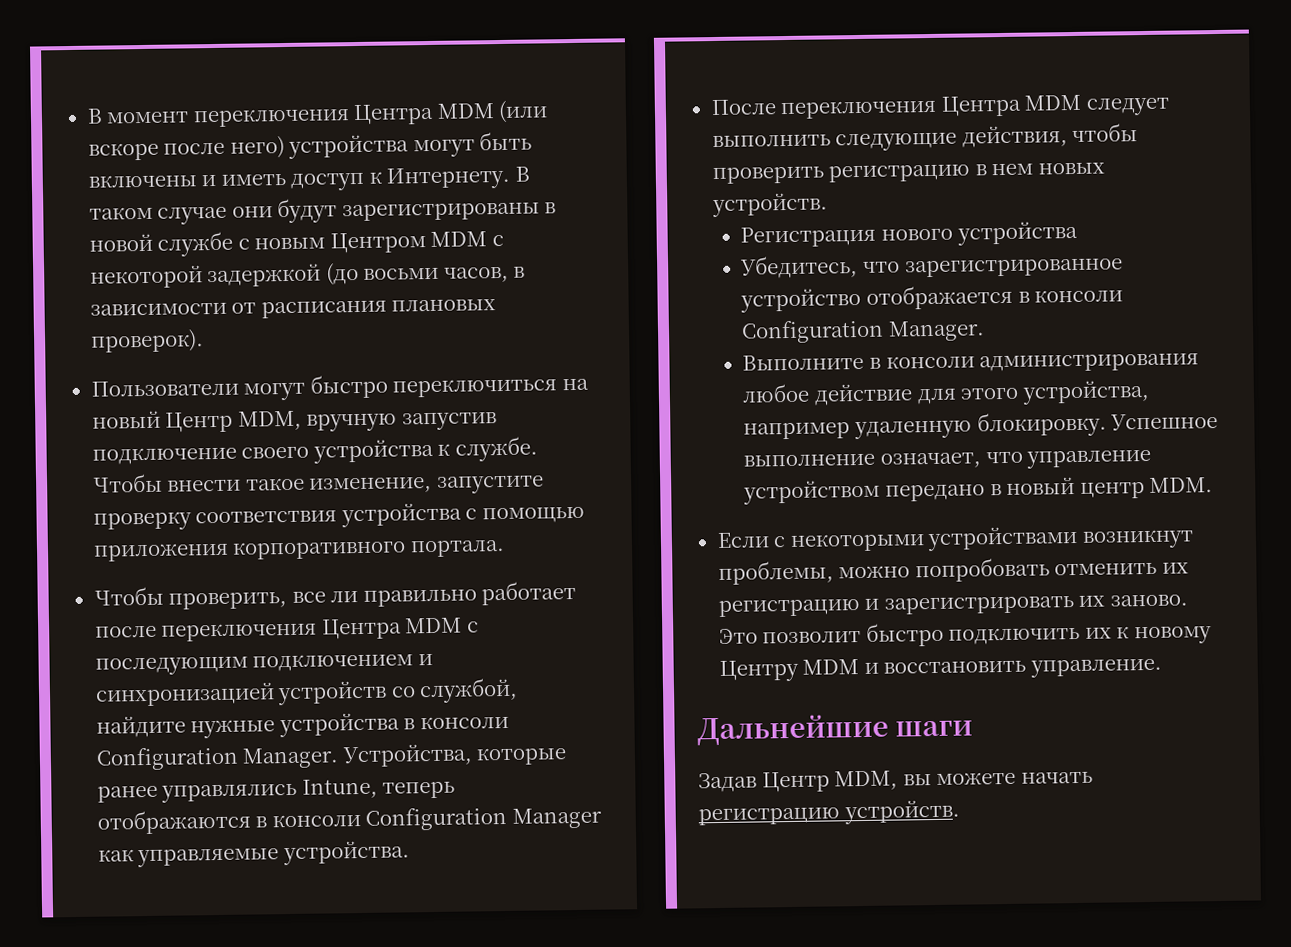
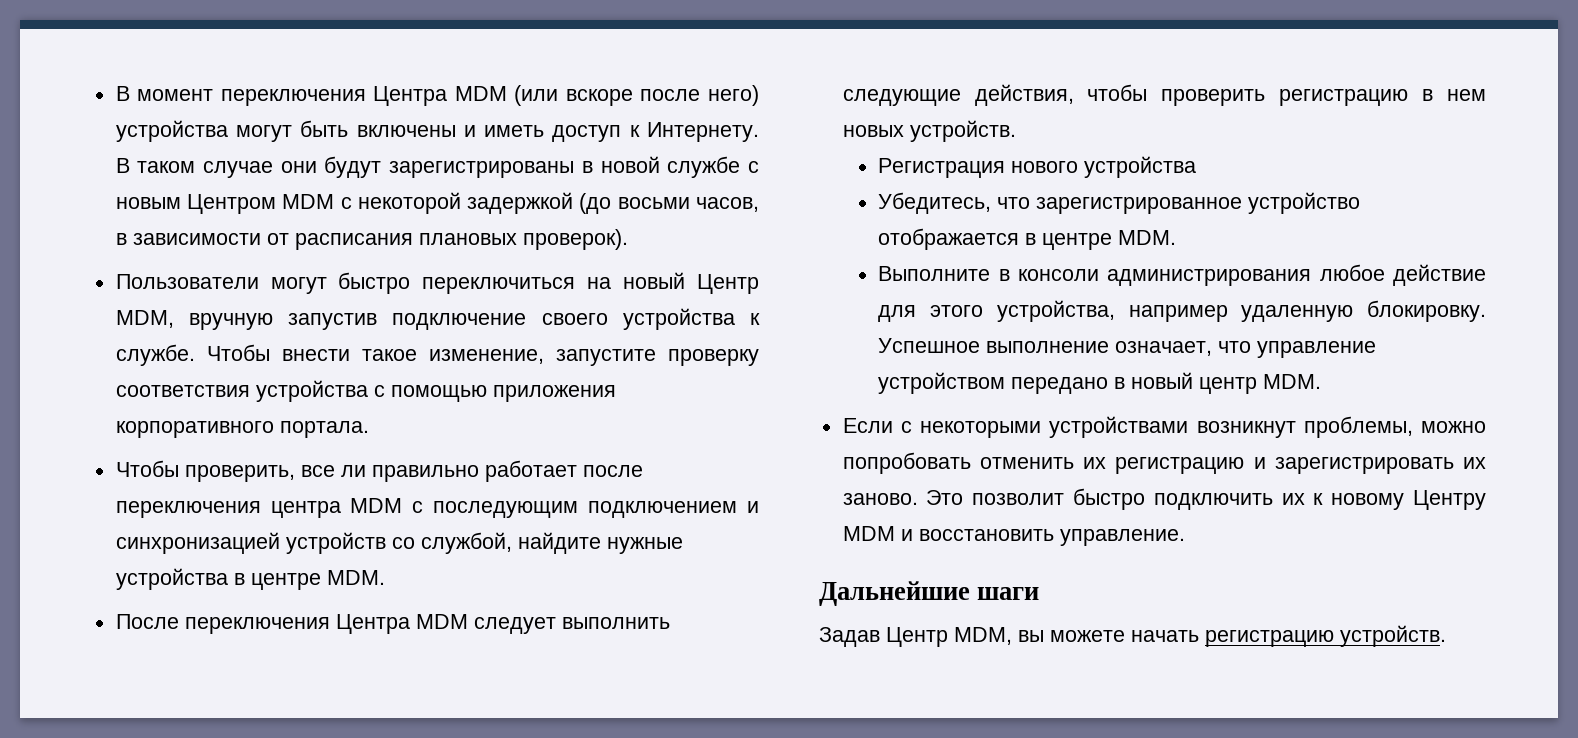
- Чтобы проверить, все ли правильно работает после переключения Центра MDM с последующим подключением и синхронизацией устройств со службой, найдите нужные устройства в консоли Configuration Manager. Устройства, которые ранее управлялись Intune, теперь отображаются в консоли Configuration Manager как управляемые устройства.
+ Чтобы проверить, все ли правильно работает после переключения центра MDM с последующим подключением и синхронизацией устройств со службой, найдите нужные устройства в центре MDM.
- Убедитесь, что зарегистрированное устройство отображается в консоли Configuration Manager.
+ Убедитесь, что зарегистрированное устройство отображается в центре MDM.

